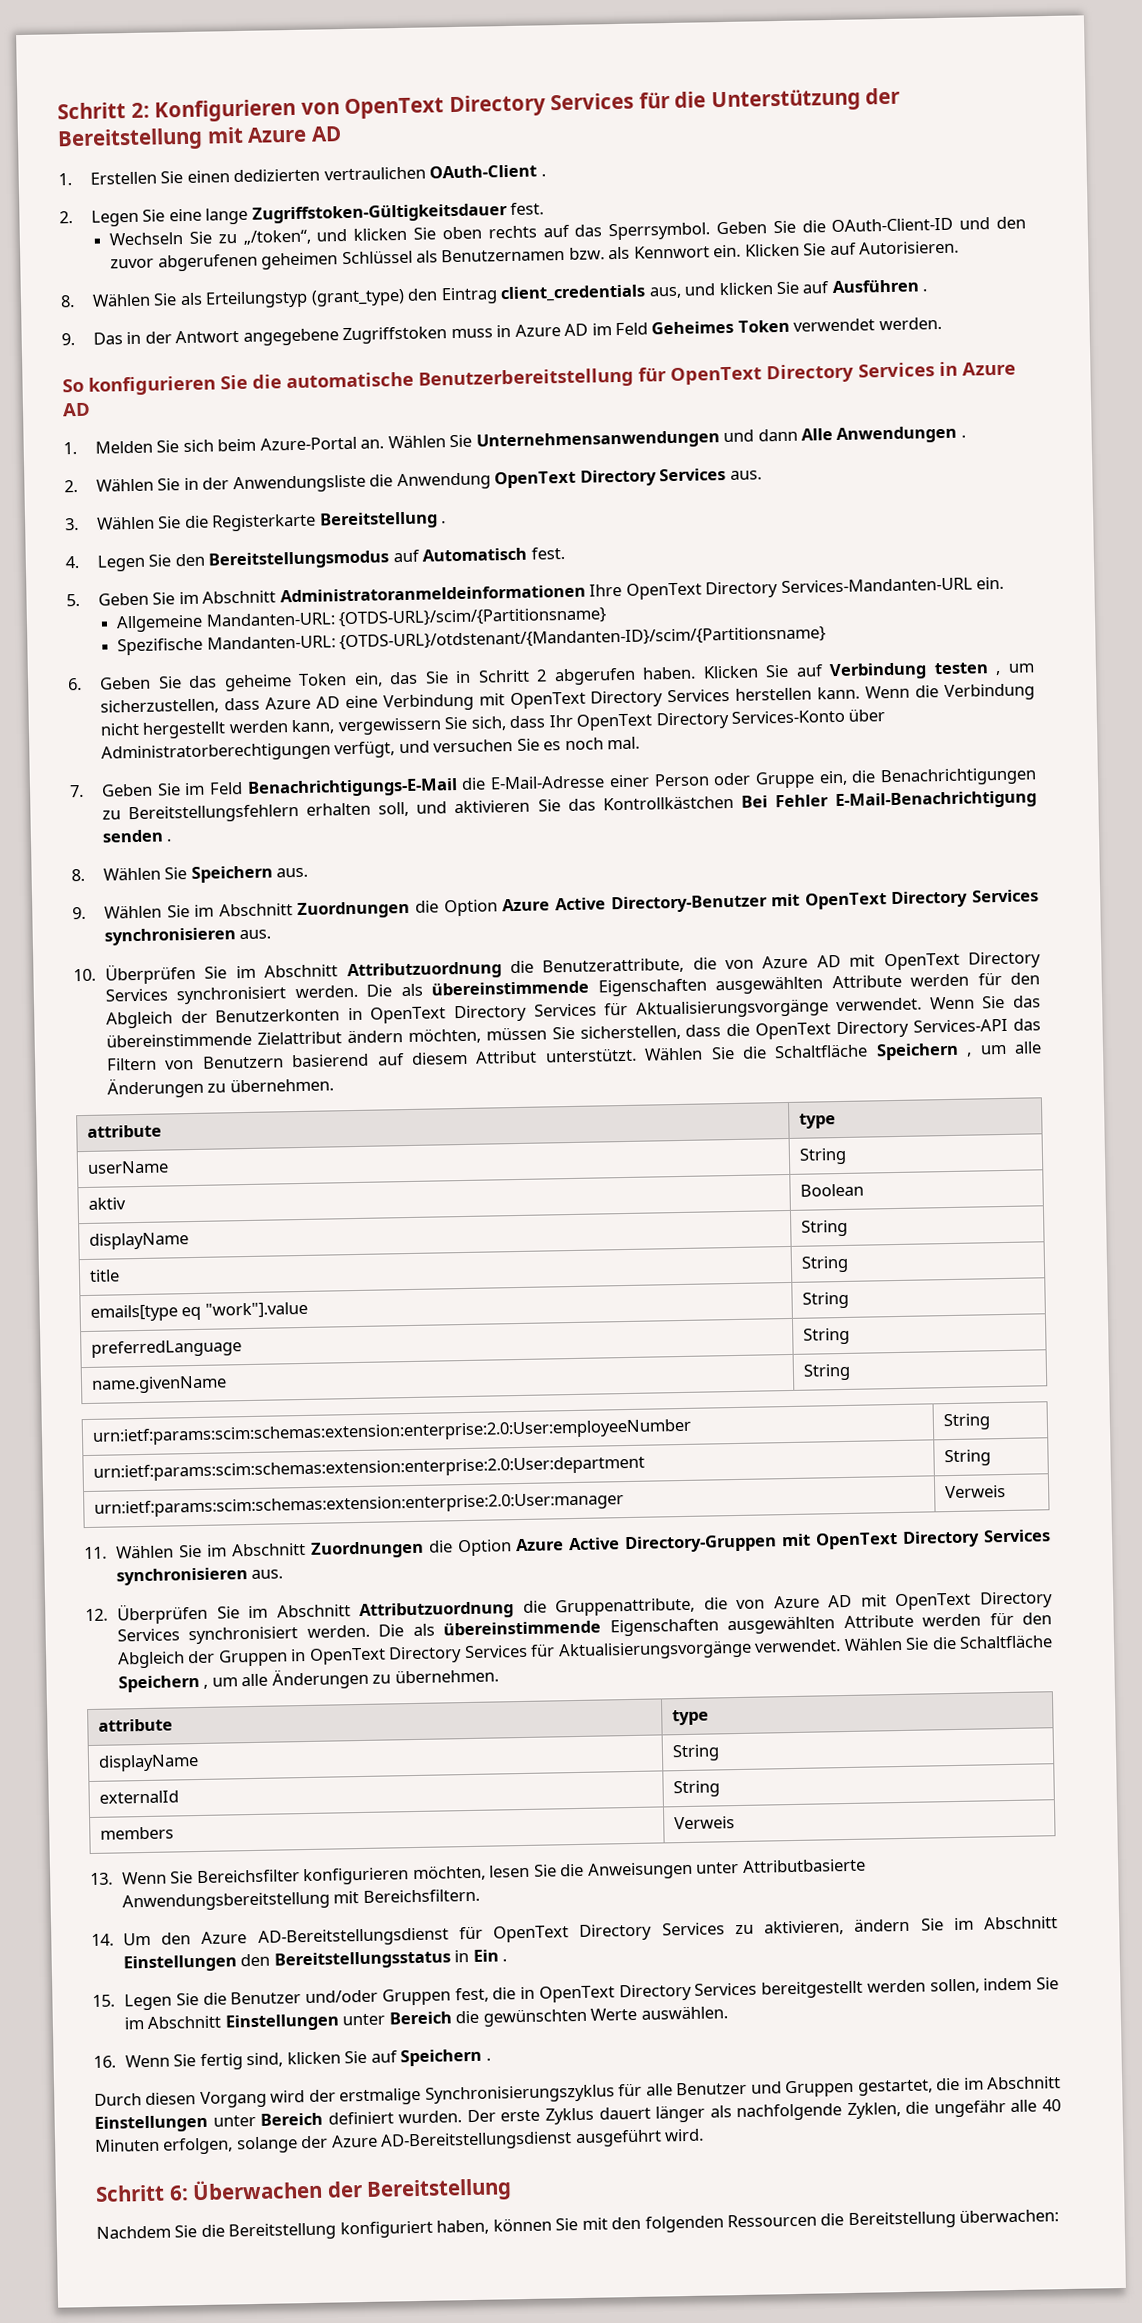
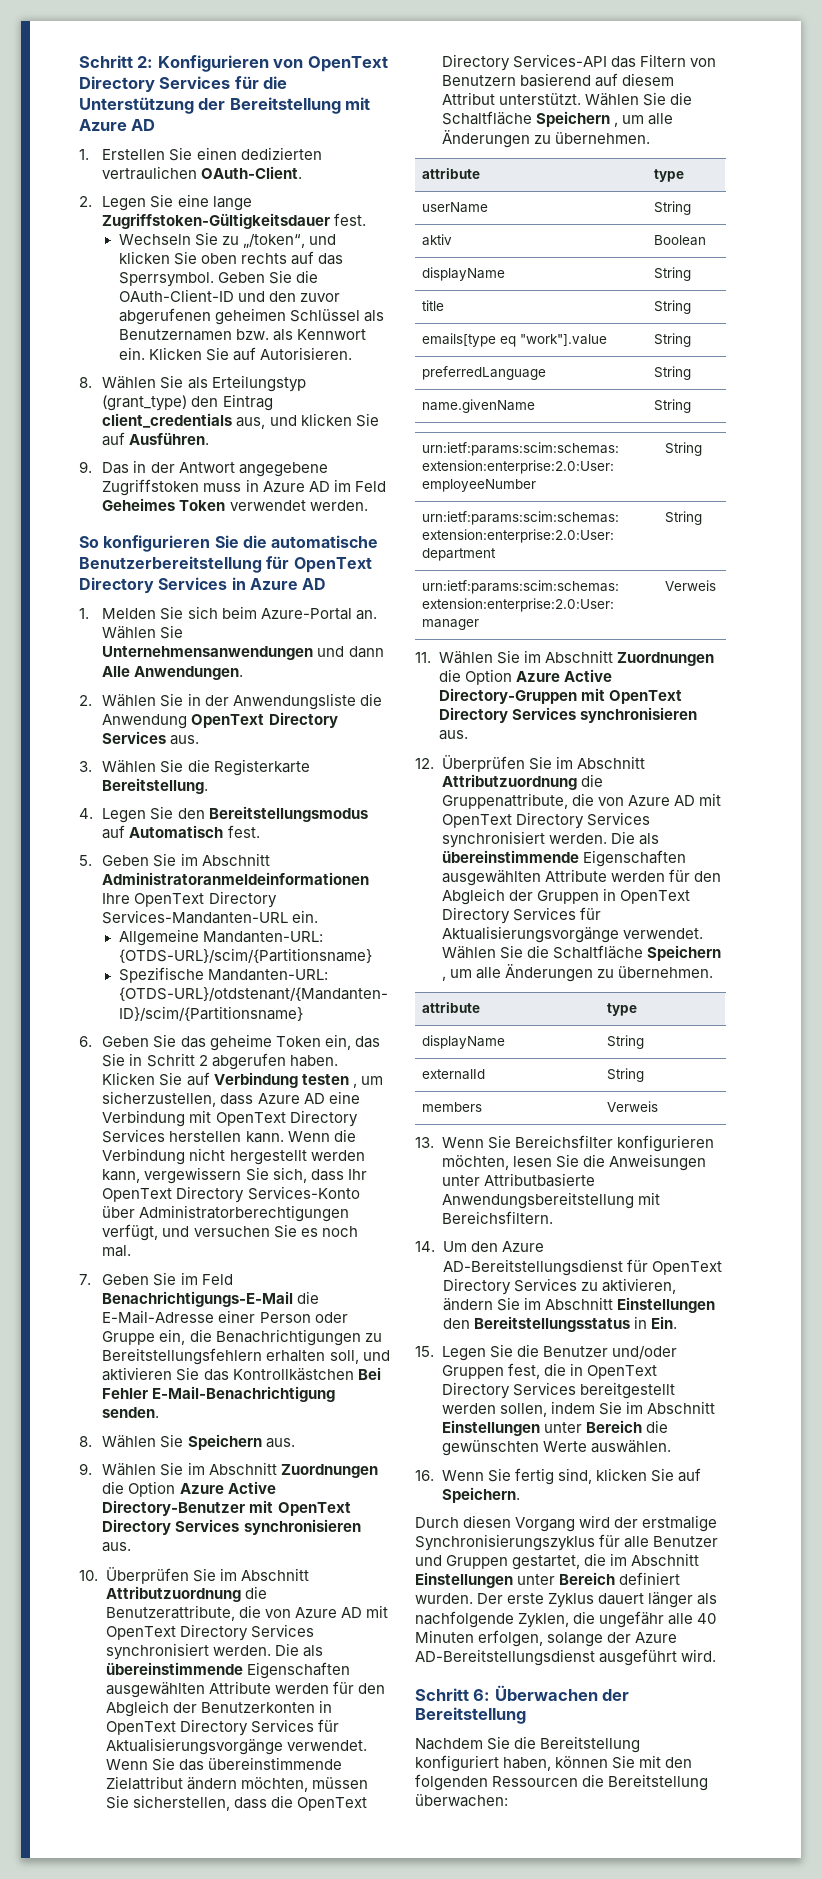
- 1. Erstellen Sie einen dedizierten vertraulichen OAuth-Client .
+ 1. Erstellen Sie einen dedizierten vertraulichen OAuth-Client.
- 8. Wählen Sie als Erteilungstyp (grant_type) den Eintrag client_credentials aus, und klicken Sie auf Ausführen .
+ 8. Wählen Sie als Erteilungstyp (grant_type) den Eintrag client_credentials aus, und klicken Sie auf Ausführen.
- Wählen Sie Unternehmensanwendungen und dann Alle Anwendungen .
+ Wählen Sie Unternehmensanwendungen und dann Alle Anwendungen.
- 3. Wählen Sie die Registerkarte Bereitstellung .
+ 3. Wählen Sie die Registerkarte Bereitstellung.
- 7. Geben Sie im Feld Benachrichtigungs-E-Mail die E-Mail-Adresse einer Person oder Gruppe ein, die Benachrichtigungen zu Bereitstellungsfehlern erhalten soll, und aktivieren Sie das Kontrollkästchen Bei Fehler E-Mail-Benachrichtigung senden .
+ 7. Geben Sie im Feld Benachrichtigungs-E-Mail die E-Mail-Adresse einer Person oder Gruppe ein, die Benachrichtigungen zu Bereitstellungsfehlern erhalten soll, und aktivieren Sie das Kontrollkästchen Bei Fehler E-Mail-Benachrichtigung senden.
- 14. Um den Azure AD-Bereitstellungsdienst für OpenText Directory Services zu aktivieren, ändern Sie im Abschnitt Einstellungen den Bereitstellungsstatus in Ein .
+ 14. Um den Azure AD-Bereitstellungsdienst für OpenText Directory Services zu aktivieren, ändern Sie im Abschnitt Einstellungen den Bereitstellungsstatus in Ein.
- 16. Wenn Sie fertig sind, klicken Sie auf Speichern .
+ 16. Wenn Sie fertig sind, klicken Sie auf Speichern.

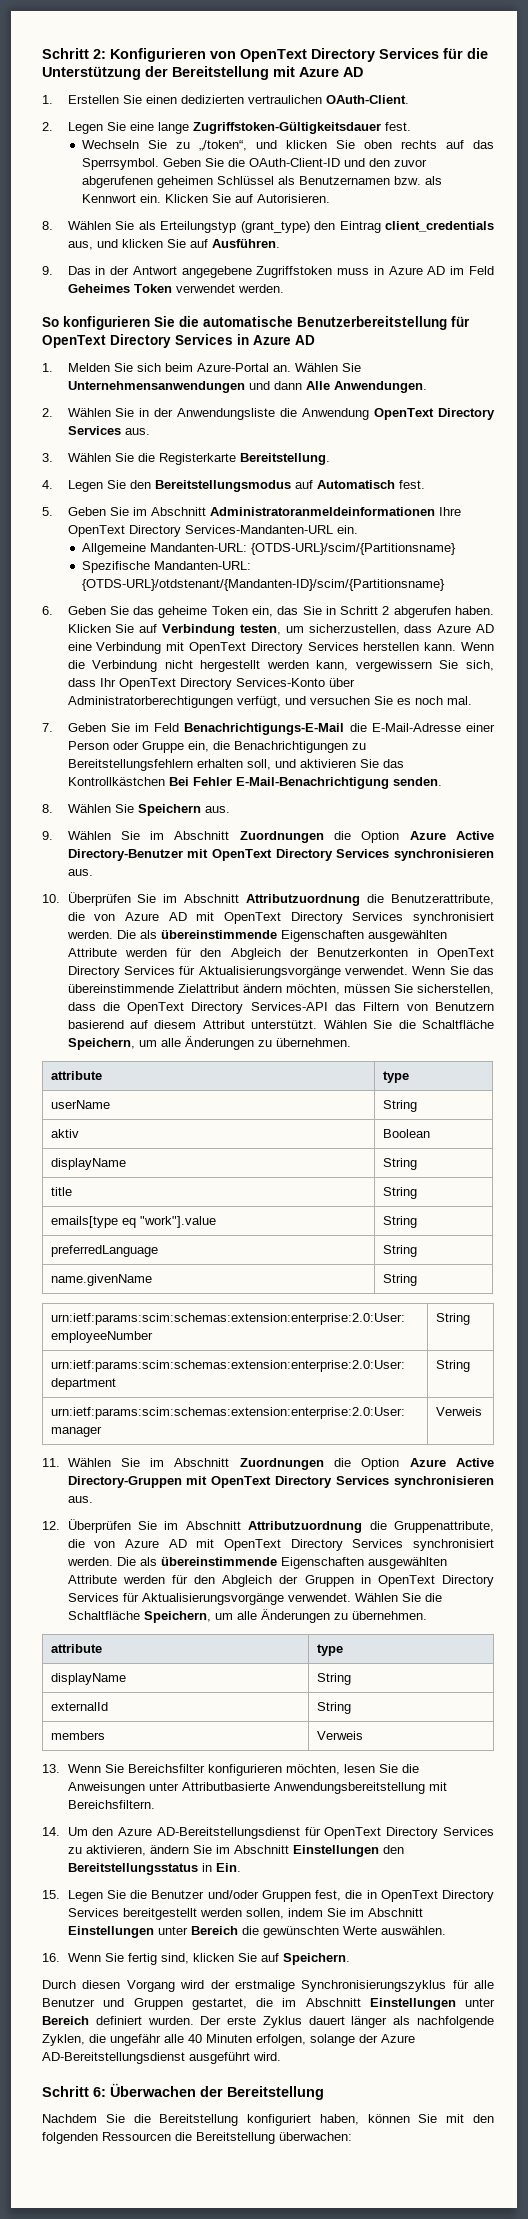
- Klicken Sie auf Verbindung testen , um sicherzustellen, dass Azure AD eine Verbindung mit OpenText Directory Services herstellen kann.
+ Klicken Sie auf Verbindung testen, um sicherzustellen, dass Azure AD eine Verbindung mit OpenText Directory Services herstellen kann.
- Wenn Sie das übereinstimmende Zielattribut ändern möchten, müssen Sie sicherstellen, dass die OpenText Directory Services-API das Filtern von Benutzern basierend auf diesem Attribut unterstützt. Wählen Sie die Schaltfläche Speichern , um alle Änderungen zu übernehmen.
+ Wenn Sie das übereinstimmende Zielattribut ändern möchten, müssen Sie sicherstellen, dass die OpenText Directory Services-API das Filtern von Benutzern basierend auf diesem Attribut unterstützt. Wählen Sie die Schaltfläche Speichern, um alle Änderungen zu übernehmen.
- Die als übereinstimmende Eigenschaften ausgewählten Attribute werden für den Abgleich der Gruppen in OpenText Directory Services für Aktualisierungsvorgänge verwendet. Wählen Sie die Schaltfläche Speichern , um alle Änderungen zu übernehmen.
+ Die als übereinstimmende Eigenschaften ausgewählten Attribute werden für den Abgleich der Gruppen in OpenText Directory Services für Aktualisierungsvorgänge verwendet. Wählen Sie die Schaltfläche Speichern, um alle Änderungen zu übernehmen.

